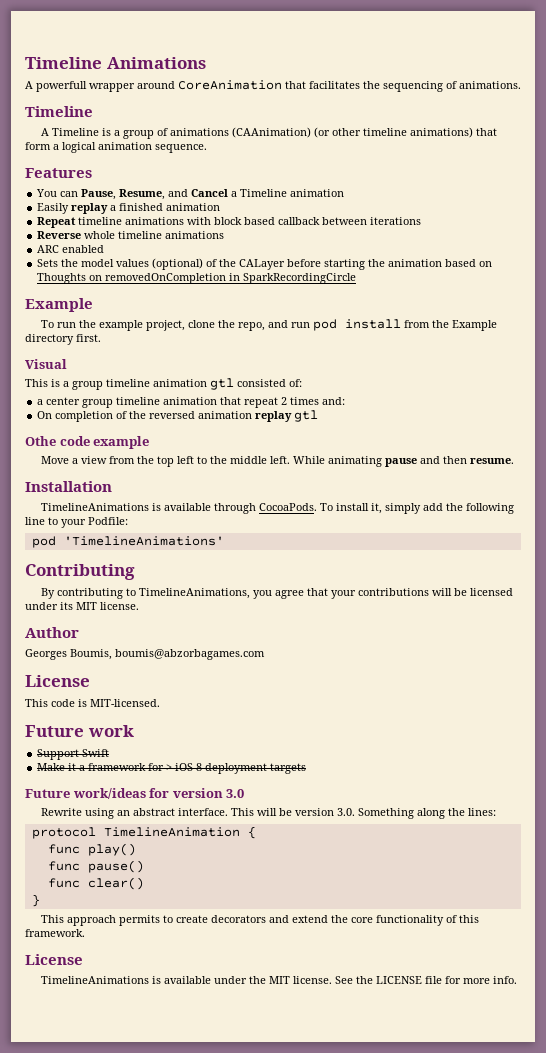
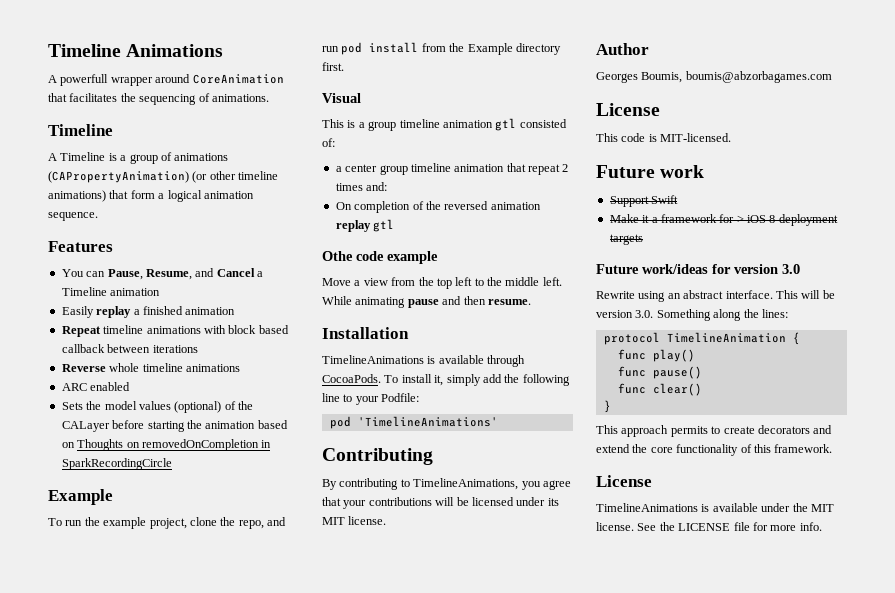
- A Timeline is a group of animations (CAAnimation) (or other timeline animations) that form a logical animation sequence.
+ A Timeline is a group of animations (CAPropertyAnimation) (or other timeline animations) that form a logical animation sequence.

